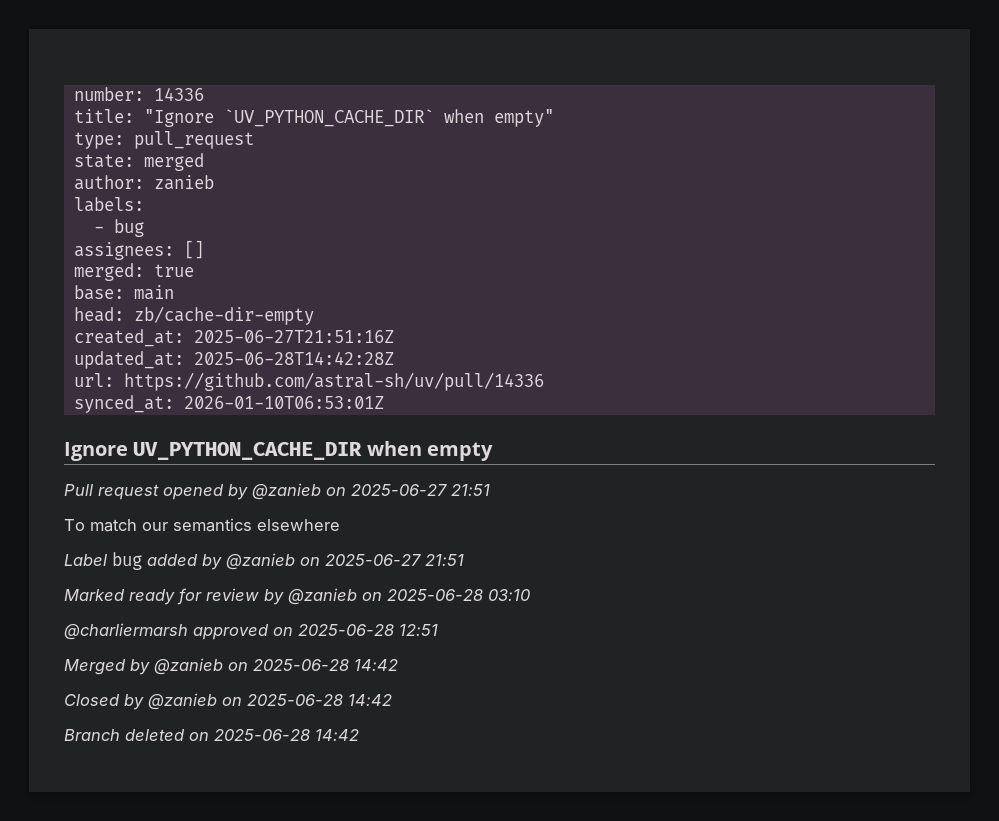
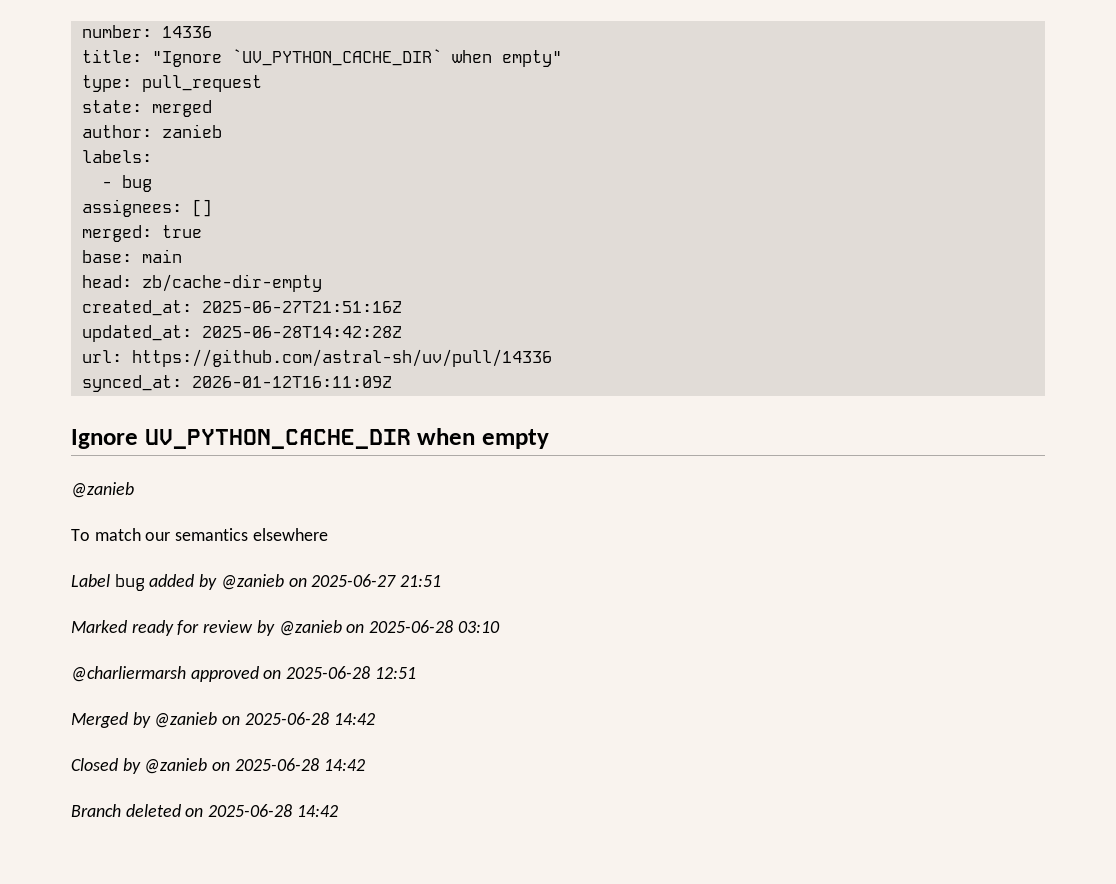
- synced_at: 2026-01-10T06:53:01Z
+ synced_at: 2026-01-12T16:11:09Z
  Ignore UV_PYTHON_CACHE_DIR when empty
- Pull request opened by @zanieb on 2025-06-27 21:51
+ @zanieb

